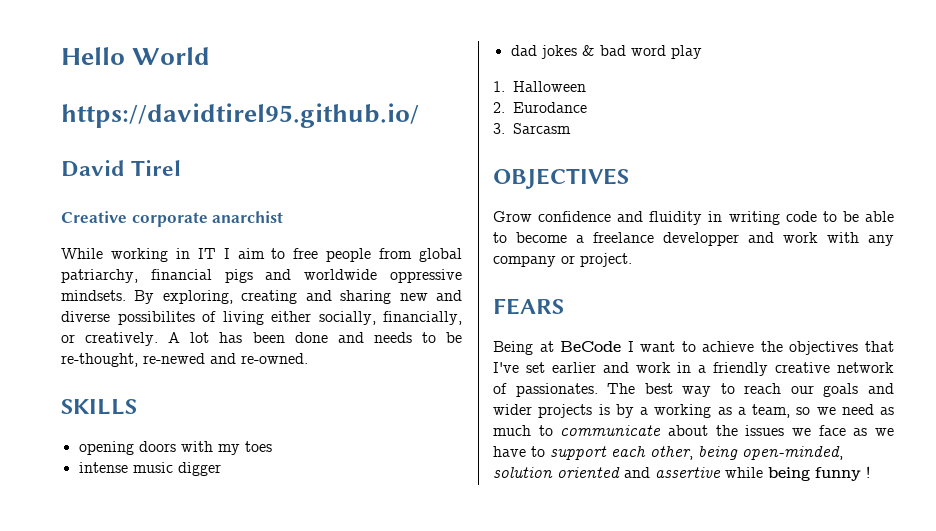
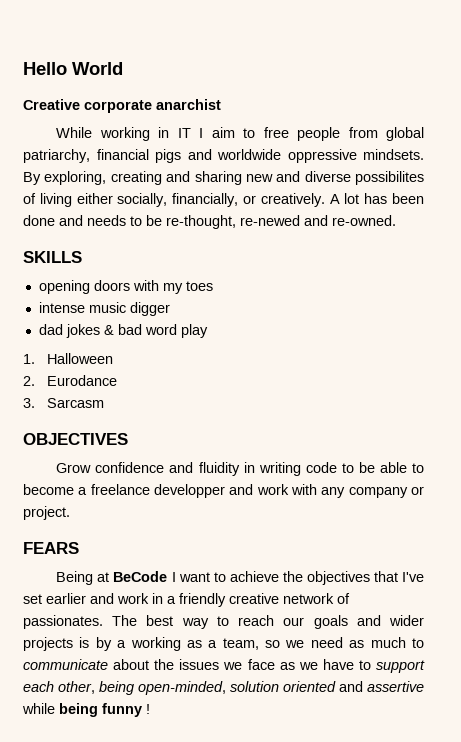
- https://davidtirel95.github.io/
- David Tirel

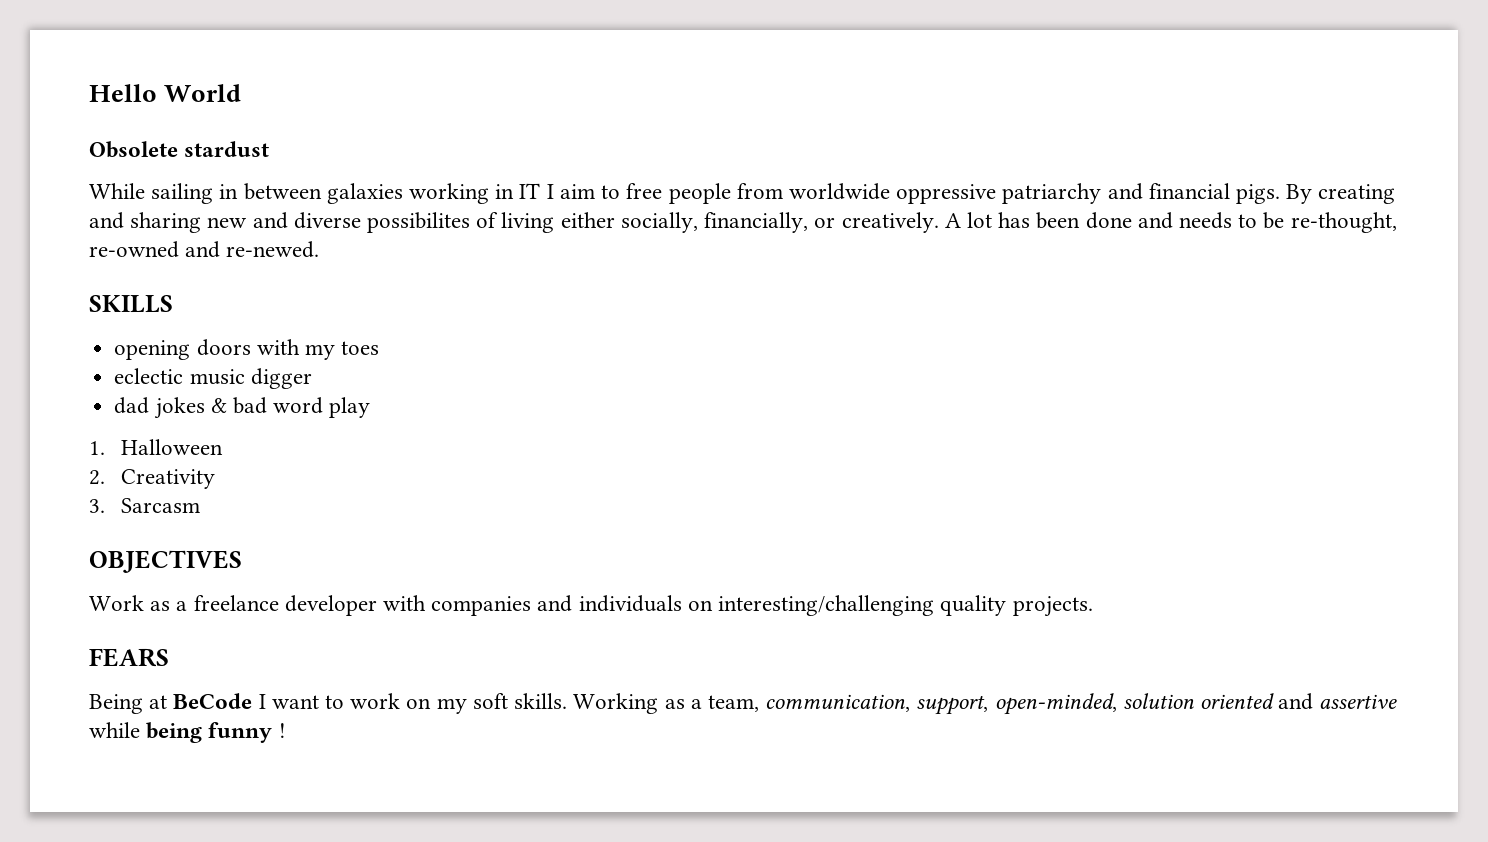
- Creative corporate anarchist
- While working in IT I aim to free people from global patriarchy, financial pigs and worldwide oppressive mindsets. By exploring, creating and sharing new and diverse possibilites of living either socially, financially, or creatively.
+ Obsolete stardust
+ While sailing in between galaxies working in IT I aim to free people from worldwide oppressive patriarchy and financial pigs. By creating and sharing new and diverse possibilites of living either socially, financially, or creatively.
- A lot has been done and needs to be re-thought, re-newed and re-owned.
+ A lot has been done and needs to be re-thought, re-owned and re-newed.
- intense music digger
+ eclectic music digger
- 2. Eurodance
+ 2. Creativity
- Grow confidence and fluidity in writing code to be able to become a freelance developper and work with any company or project.
+ Work as a freelance developer with companies and individuals on interesting/challenging quality projects.
- Being at BeCode I want to achieve the objectives that I've set earlier and work in a friendly creative network of passionates. The best way to reach our goals and wider projects is by a working as a team, so we need as much to communicate about the issues we face as we have to support each other, being open-minded, solution oriented and assertive while being funny !
+ Being at BeCode I want to work on my soft skills. Working as a team, communication, support, open-minded, solution oriented and assertive while being funny !

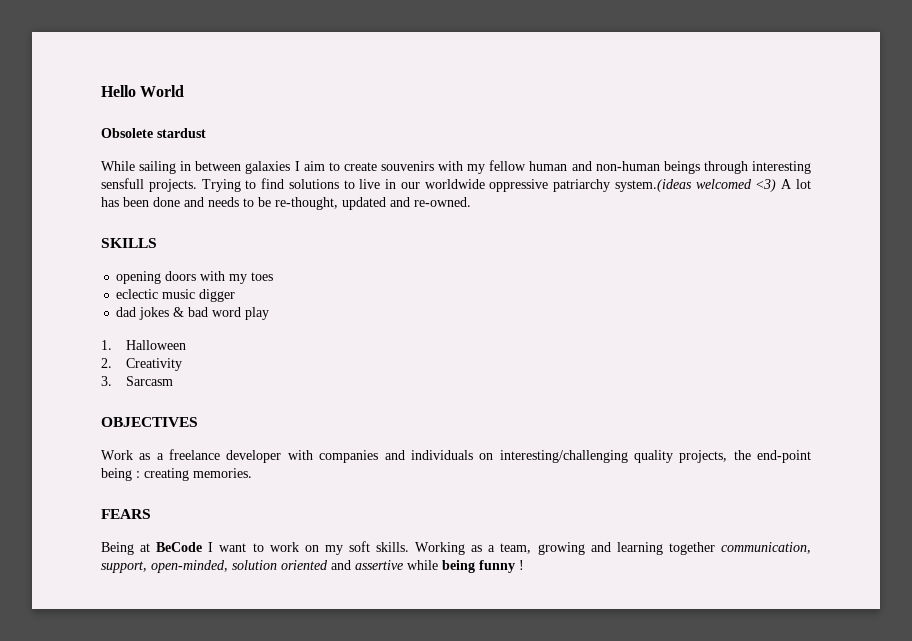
- While sailing in between galaxies working in IT I aim to free people from worldwide oppressive patriarchy and financial pigs. By creating and sharing new and diverse possibilites of living either socially, financially, or creatively. A lot has been done and needs to be re-thought, re-owned and re-newed.
+ While sailing in between galaxies I aim to create souvenirs with my fellow human and non-human beings through interesting sensfull projects. Trying to find solutions to live in our worldwide oppressive patriarchy system.(ideas welcomed <3) A lot has been done and needs to be re-thought, updated and re-owned.
- Work as a freelance developer with companies and individuals on interesting/challenging quality projects.
+ Work as a freelance developer with companies and individuals on interesting/challenging quality projects, the end-point being : creating memories.
- Working as a team, communication, support, open-minded, solution oriented and assertive while being funny !
+ Working as a team, growing and learning together communication, support, open-minded, solution oriented and assertive while being funny !

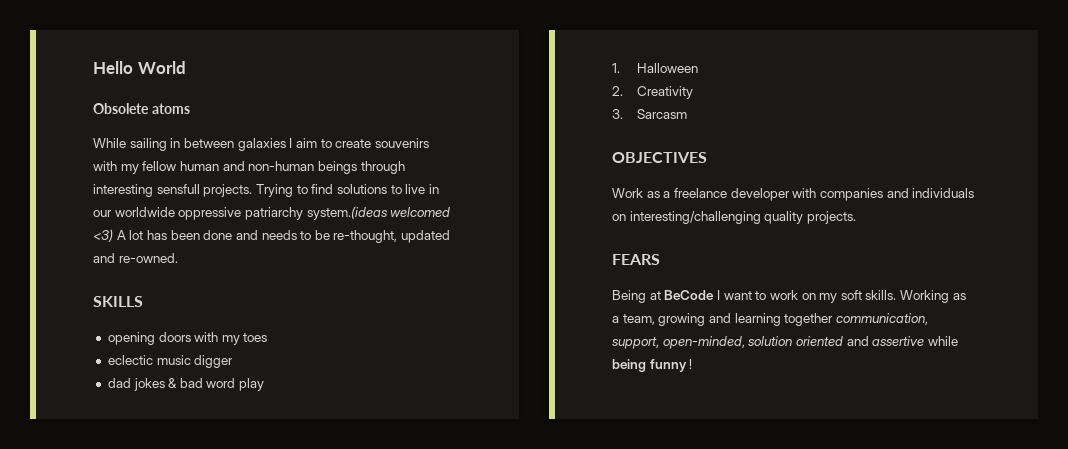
- Obsolete stardust
+ Obsolete atoms
- Work as a freelance developer with companies and individuals on interesting/challenging quality projects, the end-point being : creating memories.
+ Work as a freelance developer with companies and individuals on interesting/challenging quality projects.

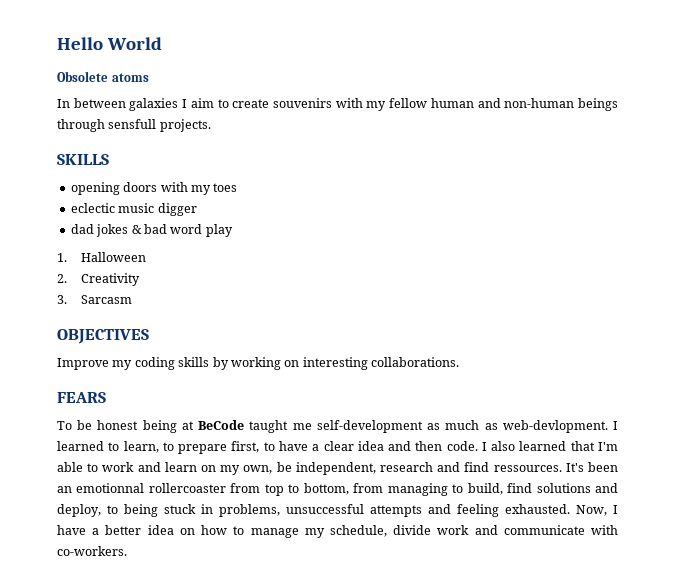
- While sailing in between galaxies I aim to create souvenirs with my fellow human and non-human beings through interesting sensfull projects. Trying to find solutions to live in our worldwide oppressive patriarchy system.(ideas welcomed <3) A lot has been done and needs to be re-thought, updated and re-owned.
+ In between galaxies I aim to create souvenirs with my fellow human and non-human beings through sensfull projects.
- Work as a freelance developer with companies and individuals on interesting/challenging quality projects.
+ Improve my coding skills by working on interesting collaborations.
  FEARS
- Being at BeCode I want to work on my soft skills. Working as a team, growing and learning together communication, support, open-minded, solution oriented and assertive while being funny !
+ To be honest being at BeCode taught me self-development as much as web-devlopment. I learned to learn, to prepare first, to have a clear idea and then code. I also learned that I'm able to work and learn on my own, be independent, research and find ressources. It's been an emotionnal rollercoaster from top to bottom, from managing to build, find solutions and deploy, to being stuck in problems, unsuccessful attempts and feeling exhausted. Now, I have a better idea on how to manage my schedule, divide work and communicate with co-workers.

